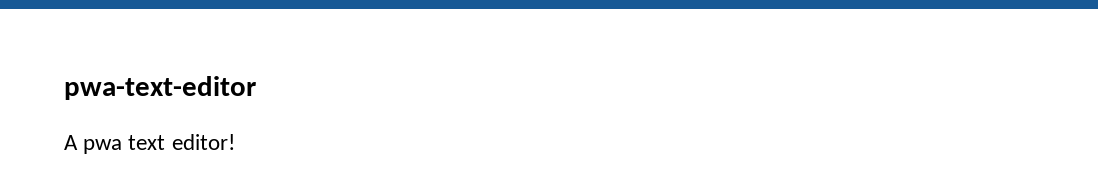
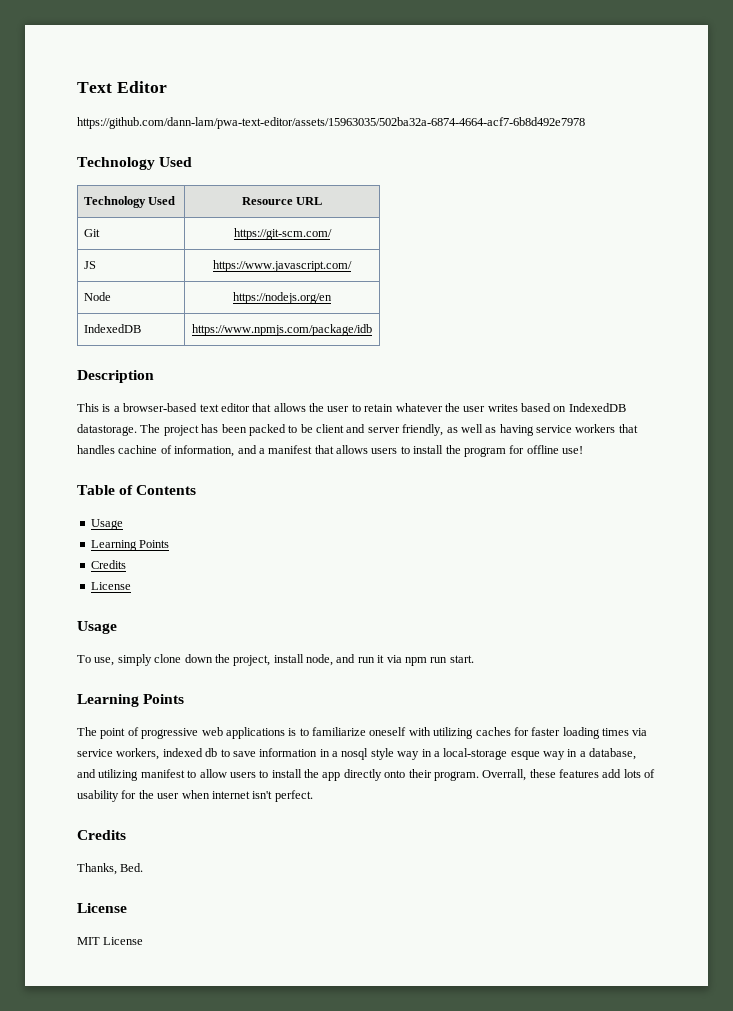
- pwa-text-editor
- A pwa text editor!
+ Text Editor
+ https://github.com/dann-lam/pwa-text-editor/assets/15963035/502ba32a-6874-4664-acf7-6b8d492e7978
+ Technology Used
+ Technology Used | Resource URL
+ Git | https://git-scm.com/
+ JS | https://www.javascript.com/
+ Node | https://nodejs.org/en
+ IndexedDB | https://www.npmjs.com/package/idb
+ Description
+ This is a browser-based text editor that allows the user to retain whatever the user writes based on IndexedDB datastorage. The project has been packed to be client and server friendly, as well as having service workers that handles cachine of information, and a manifest that allows users to install the program for offline use!
+ Table of Contents
+ Usage
+ Learning Points
+ Credits
+ License
+ Usage
+ To use, simply clone down the project, install node, and run it via npm run start.
+ Learning Points
+ The point of progressive web applications is to familiarize oneself with utilizing caches for faster loading times via service workers, indexed db to save information in a nosql style way in a local-storage esque way in a database, and utilizing manifest to allow users to install the app directly onto their program. Overrall, these features add lots of usability for the user when internet isn't perfect.
+ Credits
+ Thanks, Bed.
+ License
+ MIT License

